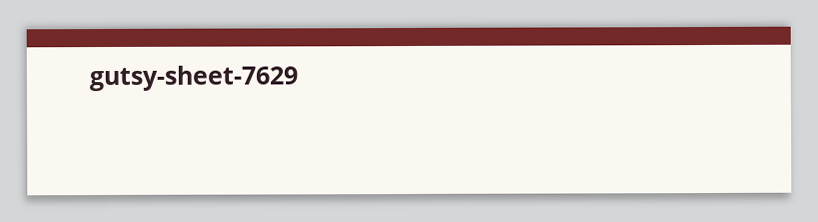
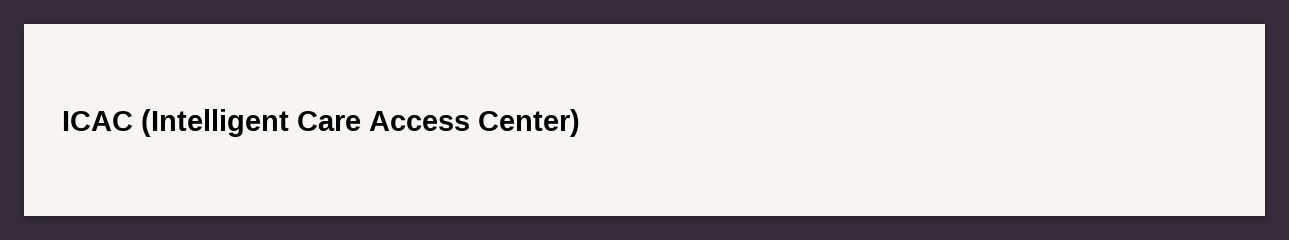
- gutsy-sheet-7629
+ ICAC (Intelligent Care Access Center)

